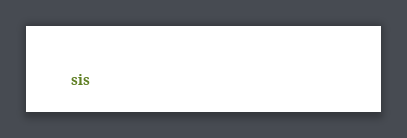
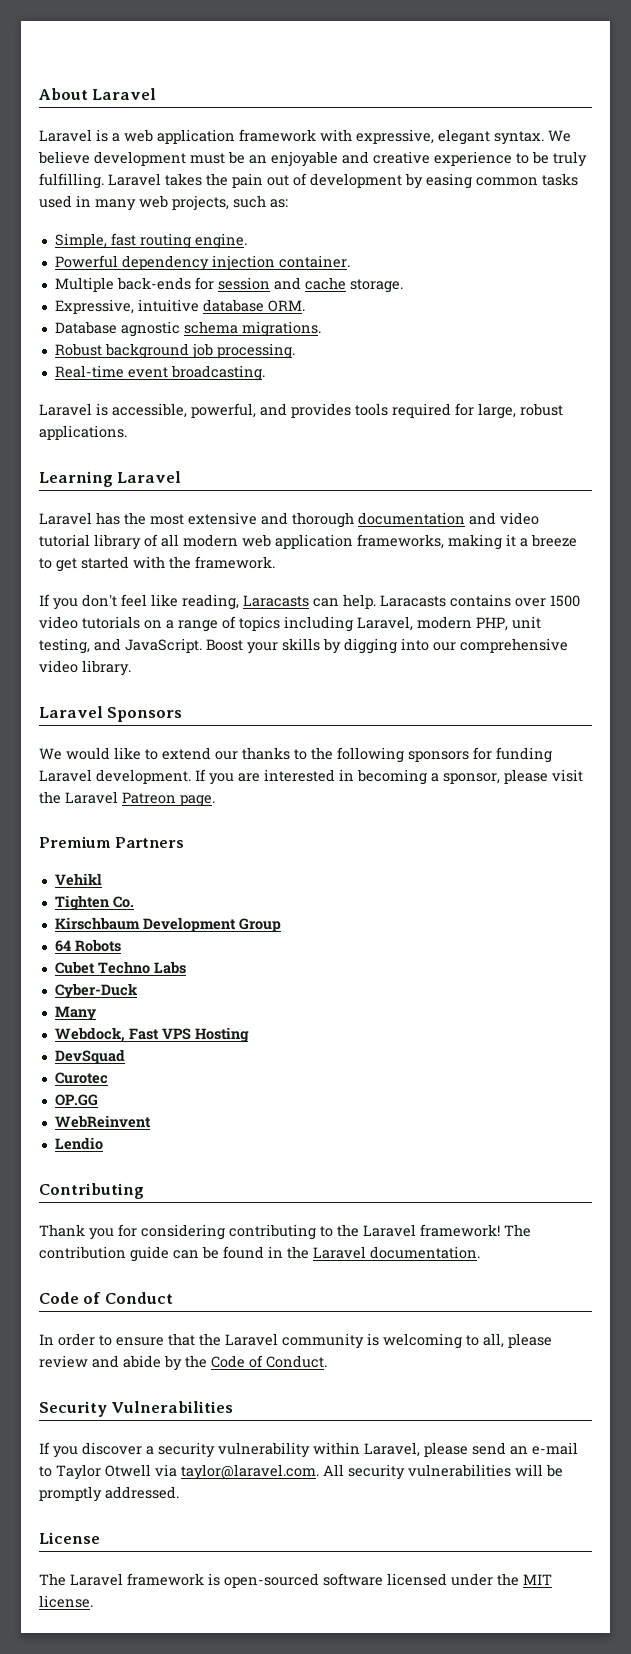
- sis
+ About Laravel
+ Laravel is a web application framework with expressive, elegant syntax. We believe development must be an enjoyable and creative experience to be truly fulfilling. Laravel takes the pain out of development by easing common tasks used in many web projects, such as:
+ Simple, fast routing engine.
+ Powerful dependency injection container.
+ Multiple back-ends for session and cache storage.
+ Expressive, intuitive database ORM.
+ Database agnostic schema migrations.
+ Robust background job processing.
+ Real-time event broadcasting.
+ Laravel is accessible, powerful, and provides tools required for large, robust applications.
+ Learning Laravel
+ Laravel has the most extensive and thorough documentation and video tutorial library of all modern web application frameworks, making it a breeze to get started with the framework.
+ If you don't feel like reading, Laracasts can help. Laracasts contains over 1500 video tutorials on a range of topics including Laravel, modern PHP, unit testing, and JavaScript. Boost your skills by digging into our comprehensive video library.
+ Laravel Sponsors
+ We would like to extend our thanks to the following sponsors for funding Laravel development. If you are interested in becoming a sponsor, please visit the Laravel Patreon page.
+ Premium Partners
+ Vehikl
+ Tighten Co.
+ Kirschbaum Development Group
+ 64 Robots
+ Cubet Techno Labs
+ Cyber-Duck
+ Many
+ Webdock, Fast VPS Hosting
+ DevSquad
+ Curotec
+ OP.GG
+ WebReinvent
+ Lendio
+ Contributing
+ Thank you for considering contributing to the Laravel framework! The contribution guide can be found in the Laravel documentation.
+ Code of Conduct
+ In order to ensure that the Laravel community is welcoming to all, please review and abide by the Code of Conduct.
+ Security Vulnerabilities
+ If you discover a security vulnerability within Laravel, please send an e-mail to Taylor Otwell via taylor@laravel.com. All security vulnerabilities will be promptly addressed.
+ License
+ The Laravel framework is open-sourced software licensed under the MIT license.

